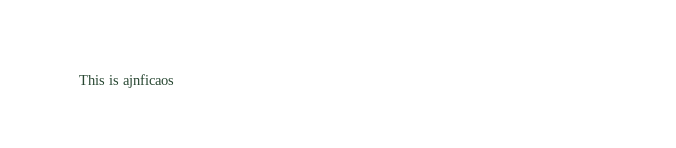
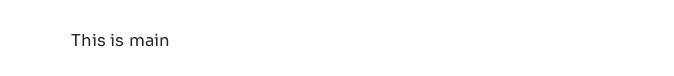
- This is ajnficaos
+ This is main

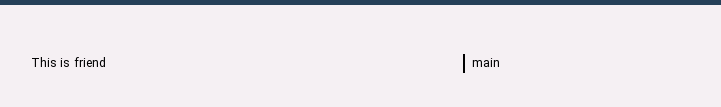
- This is main
+ This is friend
+ main

